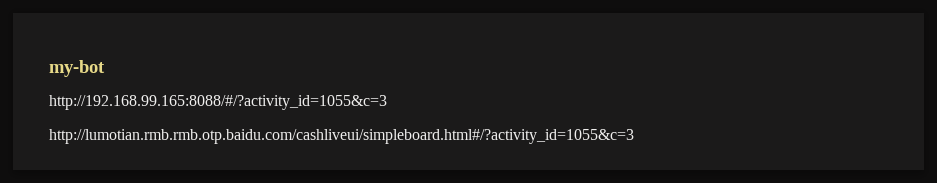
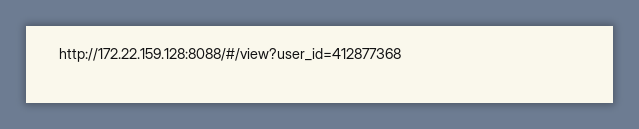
- my-bot
- http://192.168.99.165:8088/#/?activity_id=1055&c=3
- http://lumotian.rmb.rmb.otp.baidu.com/cashliveui/simpleboard.html#/?activity_id=1055&c=3
+ http://172.22.159.128:8088/#/view?user_id=412877368

